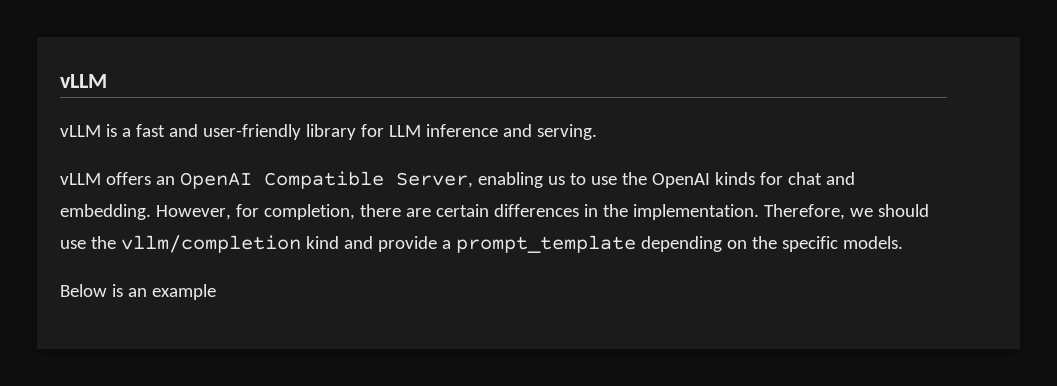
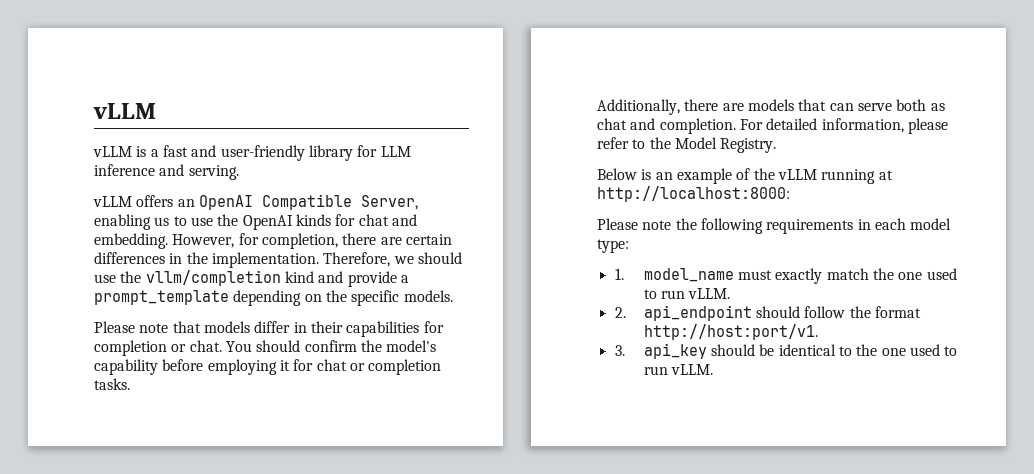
- Below is an example
+ Please note that models differ in their capabilities for completion or chat. You should confirm the model's capability before employing it for chat or completion tasks.
+ Additionally, there are models that can serve both as chat and completion. For detailed information, please refer to the Model Registry.
+ Below is an example of the vLLM running at http://localhost:8000:
+ Please note the following requirements in each model type:
+ 1. model_name must exactly match the one used to run vLLM.
+ 2. api_endpoint should follow the format http://host:port/v1.
+ 3. api_key should be identical to the one used to run vLLM.

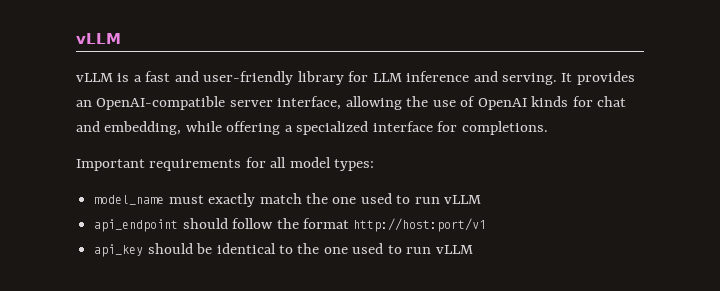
- vLLM is a fast and user-friendly library for LLM inference and serving.
- vLLM offers an OpenAI Compatible Server, enabling us to use the OpenAI kinds for chat and embedding. However, for completion, there are certain differences in the implementation. Therefore, we should use the vllm/completion kind and provide a prompt_template depending on the specific models.
- Please note that models differ in their capabilities for completion or chat. You should confirm the model's capability before employing it for chat or completion tasks.
- Additionally, there are models that can serve both as chat and completion. For detailed information, please refer to the Model Registry.
- Below is an example of the vLLM running at http://localhost:8000:
- Please note the following requirements in each model type:
- 1. model_name must exactly match the one used to run vLLM.
- 2. api_endpoint should follow the format http://host:port/v1.
- 3. api_key should be identical to the one used to run vLLM.
+ vLLM is a fast and user-friendly library for LLM inference and serving. It provides an OpenAI-compatible server interface, allowing the use of OpenAI kinds for chat and embedding, while offering a specialized interface for completions.
+ Important requirements for all model types:
+ model_name must exactly match the one used to run vLLM
+ api_endpoint should follow the format http://host:port/v1
+ api_key should be identical to the one used to run vLLM

